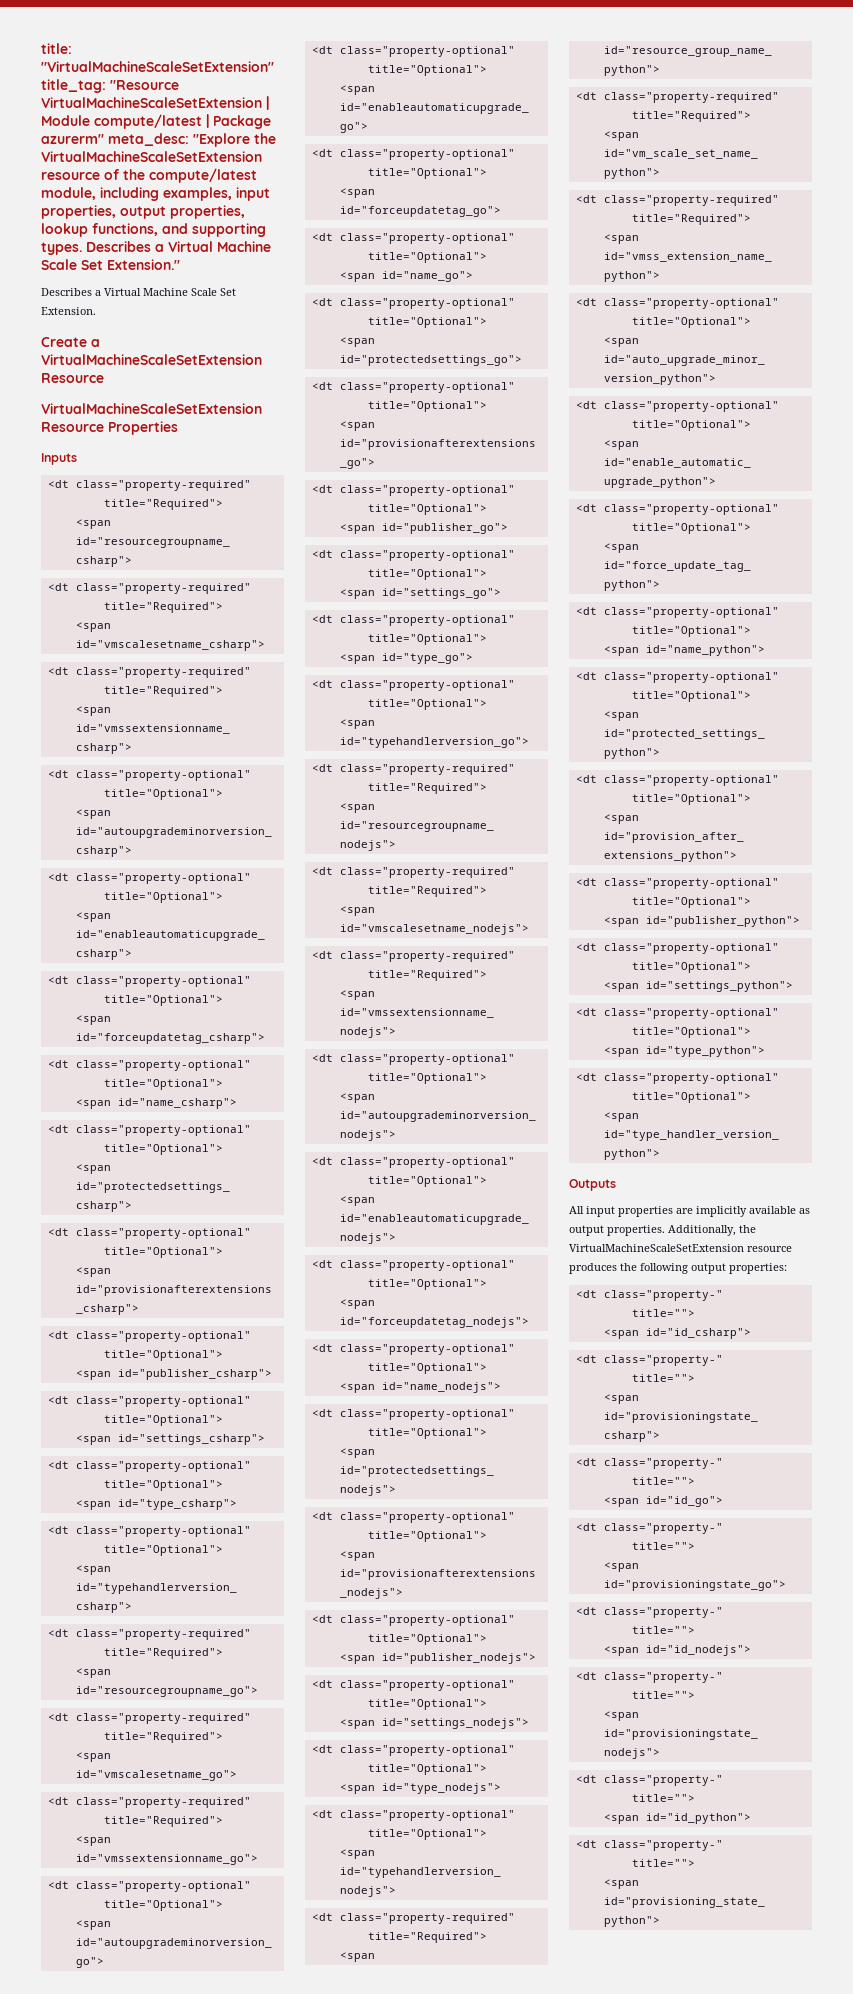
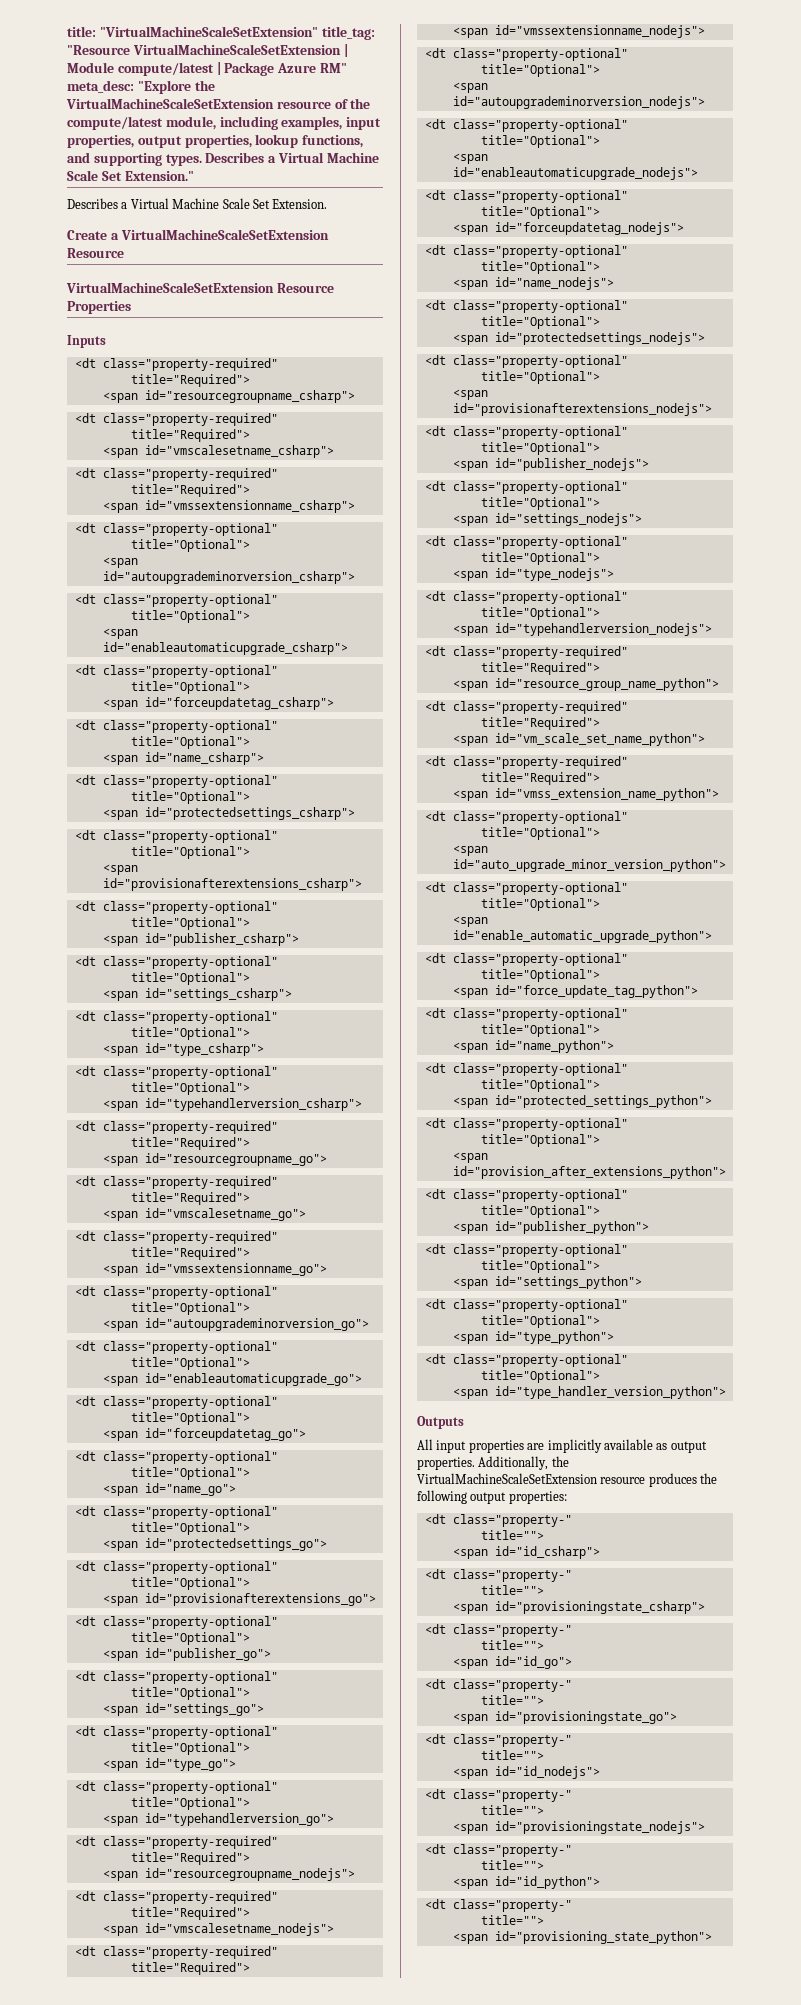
- title: "VirtualMachineScaleSetExtension" title_tag: "Resource VirtualMachineScaleSetExtension | Module compute/latest | Package azurerm" meta_desc: "Explore the VirtualMachineScaleSetExtension resource of the compute/latest module, including examples, input properties, output properties, lookup functions, and supporting types.
+ title: "VirtualMachineScaleSetExtension" title_tag: "Resource VirtualMachineScaleSetExtension | Module compute/latest | Package Azure RM" meta_desc: "Explore the VirtualMachineScaleSetExtension resource of the compute/latest module, including examples, input properties, output properties, lookup functions, and supporting types.

